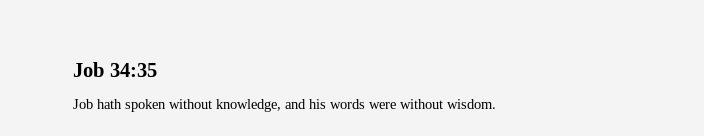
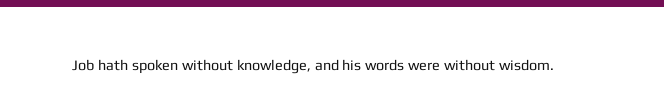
- Job 34:35

